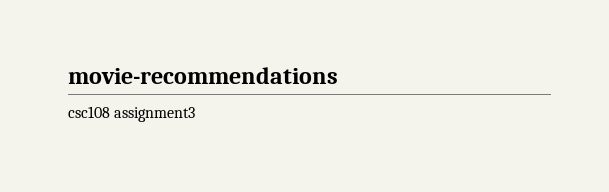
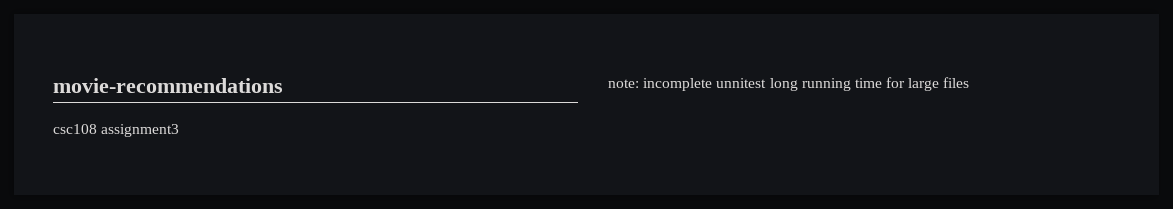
+ note: incomplete unnitest long running time for large files

